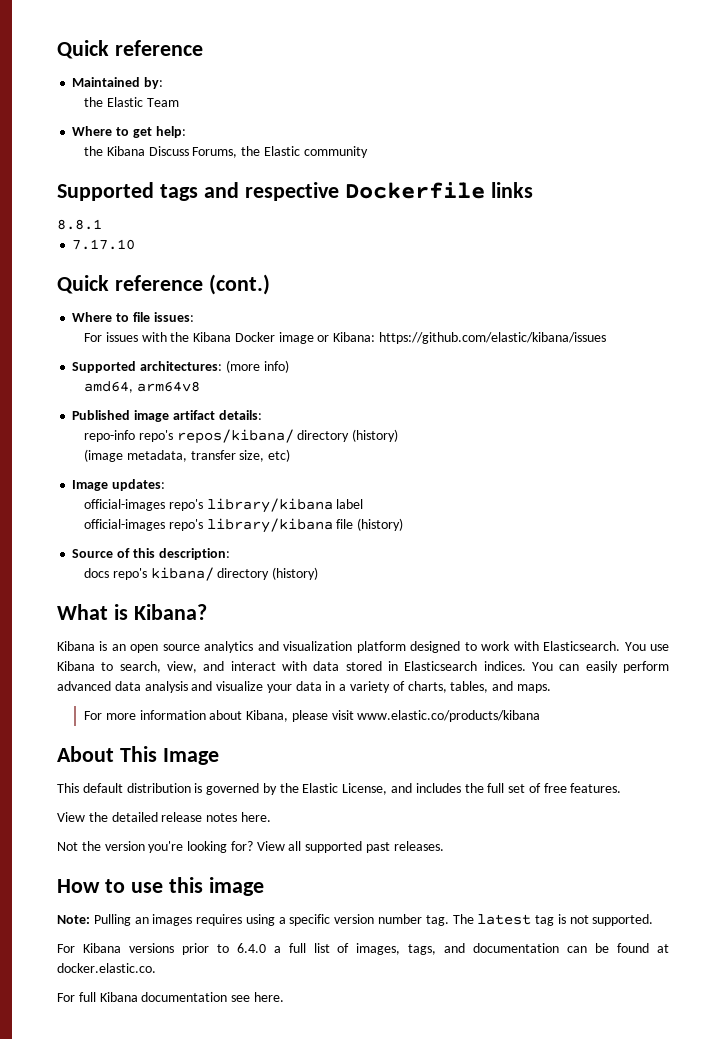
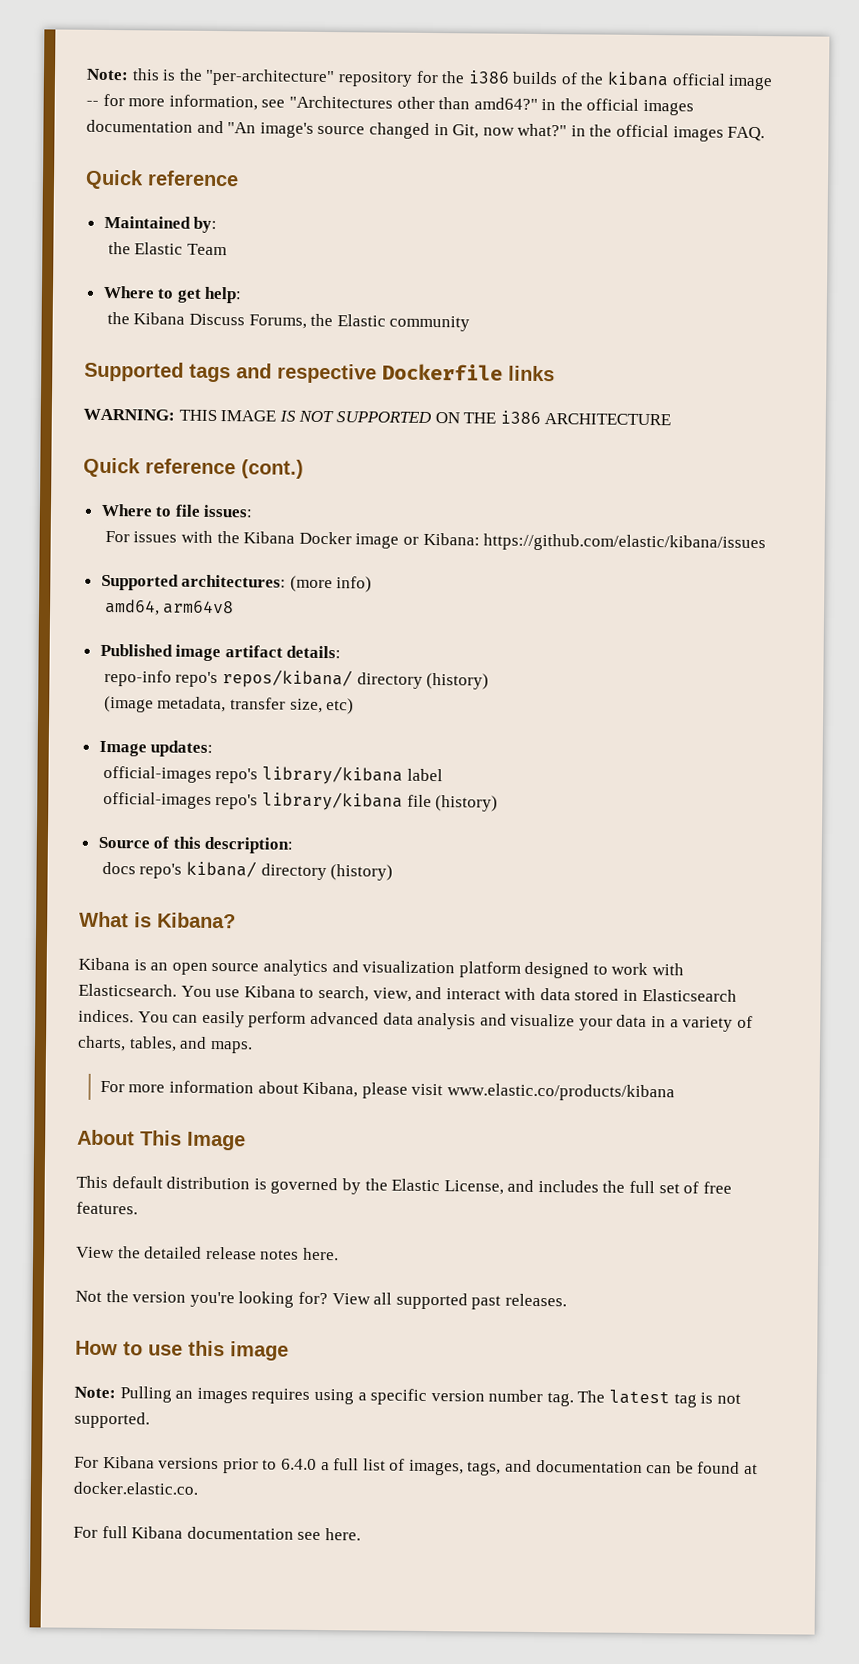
+ Note: this is the "per-architecture" repository for the i386 builds of the kibana official image -- for more information, see "Architectures other than amd64?" in the official images documentation and "An image's source changed in Git, now what?" in the official images FAQ.
- 8.8.1
- 7.17.10
+ WARNING: THIS IMAGE IS NOT SUPPORTED ON THE i386 ARCHITECTURE

